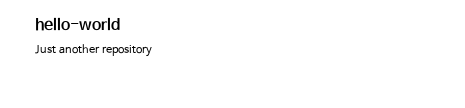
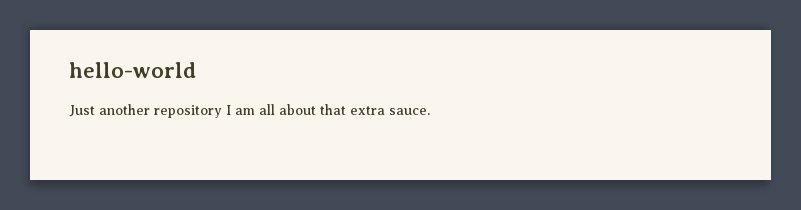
- Just another repository
+ Just another repository I am all about that extra sauce.

